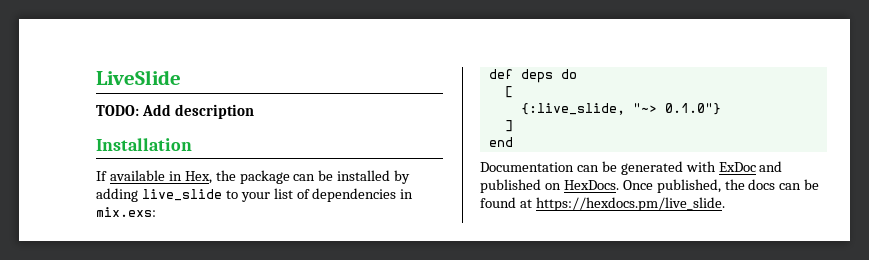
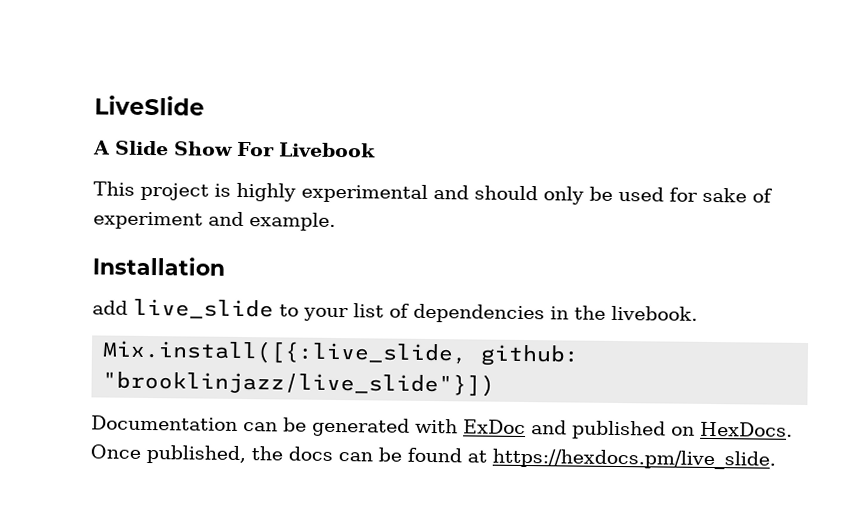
- TODO: Add description
+ A Slide Show For Livebook
+ This project is highly experimental and should only be used for sake of experiment and example.
  Installation
- If available in Hex, the package can be installed by adding live_slide to your list of dependencies in mix.exs:
- def deps do
- [
- {:live_slide, "~> 0.1.0"}
- ]
- end
+ add live_slide to your list of dependencies in the livebook.
+ Mix.install([{:live_slide, github: "brooklinjazz/live_slide"}])

